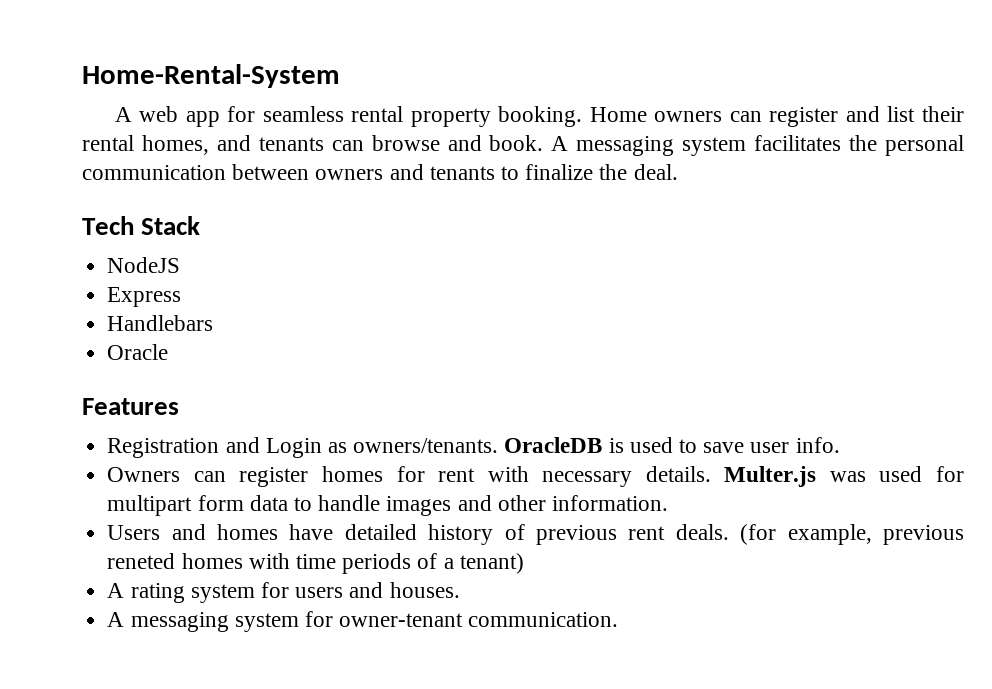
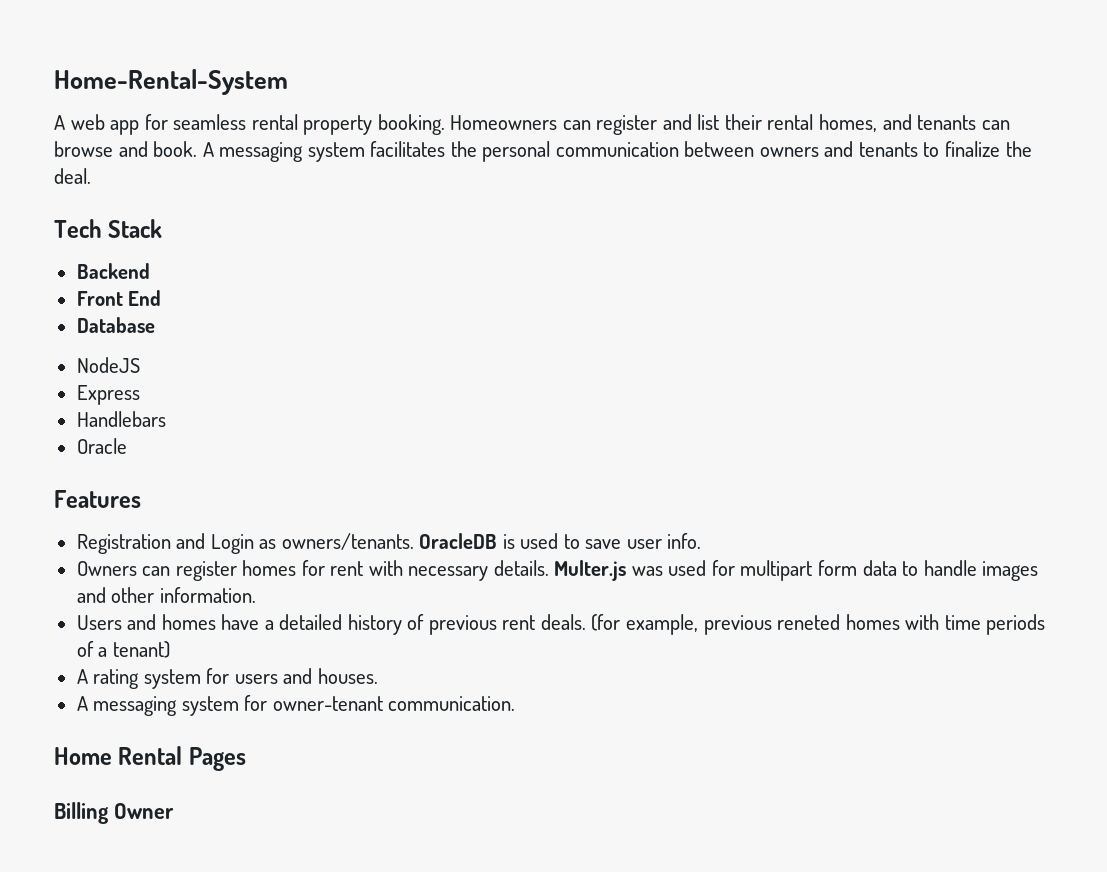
- Home owners can register and list their rental homes, and tenants can browse and book.
+ Homeowners can register and list their rental homes, and tenants can browse and book.
+ Backend
+ Front End
+ Database
- Users and homes have detailed history of previous rent deals.
+ Users and homes have a detailed history of previous rent deals.
+ Home Rental Pages
+ Billing Owner

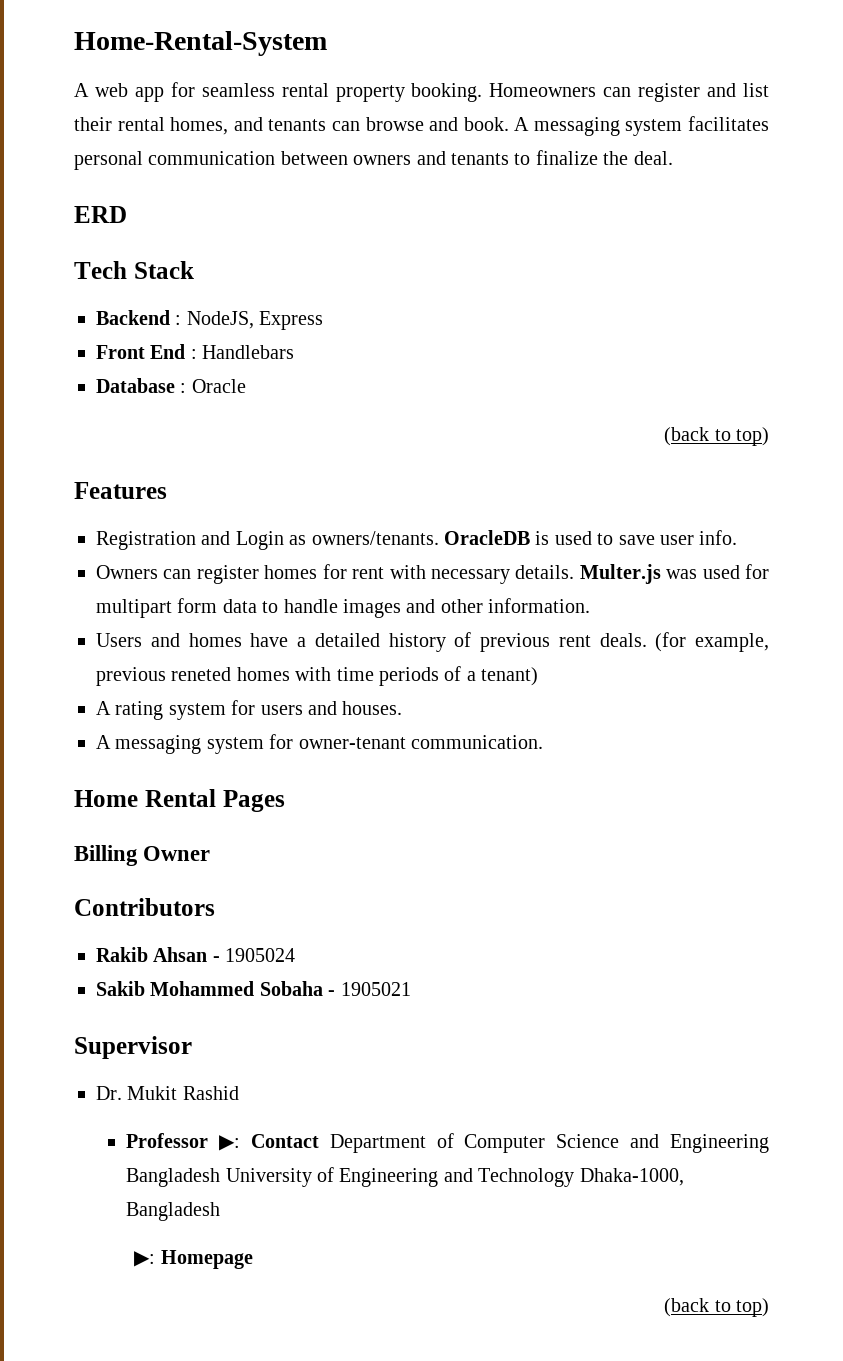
- A messaging system facilitates the personal communication between owners and tenants to finalize the deal.
+ A messaging system facilitates personal communication between owners and tenants to finalize the deal.
+ ERD
- Backend
+ Backend : NodeJS, Express
- Front End
+ Front End : Handlebars
- Database
- NodeJS
- Express
- Handlebars
- Oracle
+ Database : Oracle
+ (back to top)
+ Contributors
+ Rakib Ahsan - 1905024
+ Sakib Mohammed Sobaha - 1905021
+ Supervisor
+ Dr. Mukit Rashid
+ Professor ▶: Contact Department of Computer Science and Engineering Bangladesh University of Engineering and Technology Dhaka-1000, Bangladesh
+ ▶: Homepage
+ (back to top)

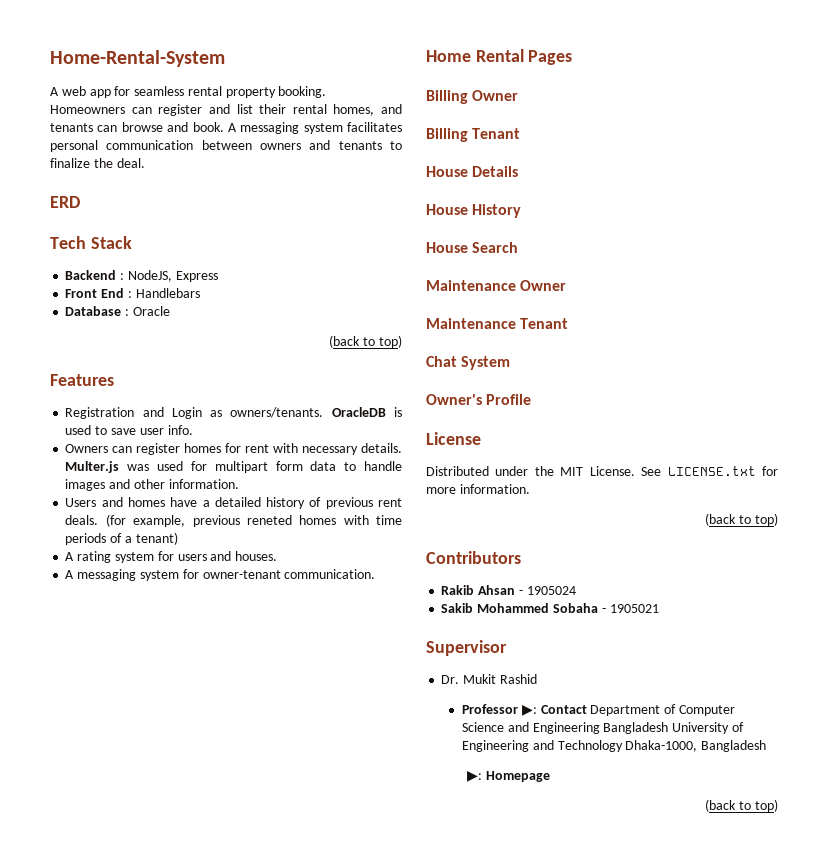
+ Billing Tenant
+ House Details
+ House History
+ House Search
+ Maintenance Owner
+ Maintenance Tenant
+ Chat System
+ Owner's Profile
+ License
+ Distributed under the MIT License. See LICENSE.txt for more information.
+ (back to top)

